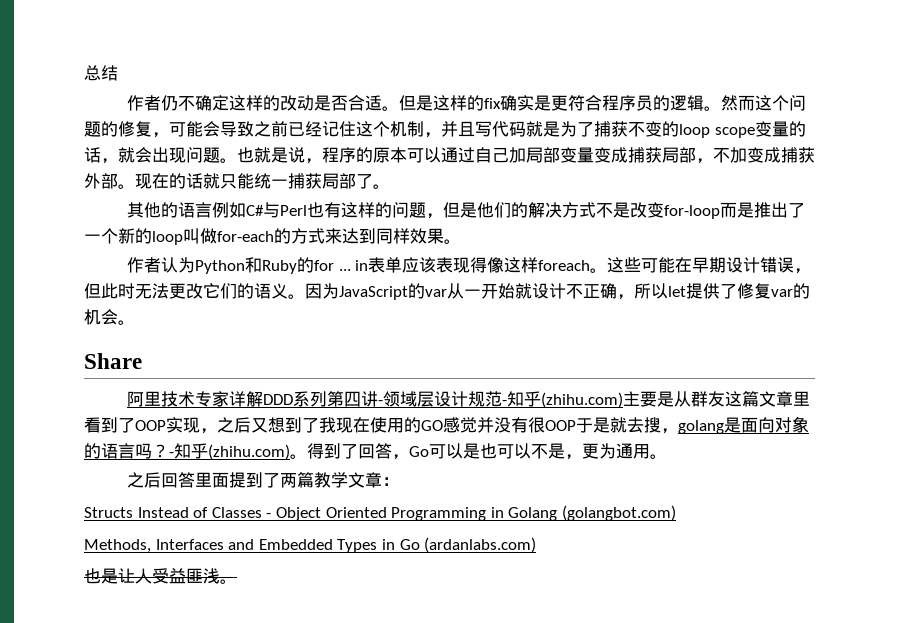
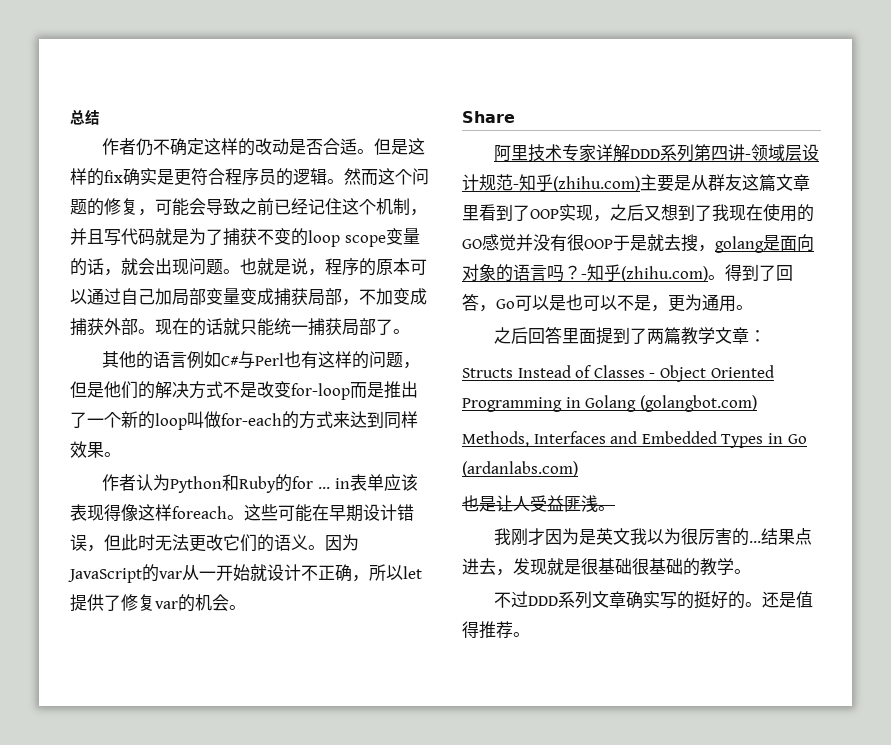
+ 我刚才因为是英文我以为很厉害的...结果点进去，发现就是很基础很基础的教学。
+ 不过DDD系列文章确实写的挺好的。还是值得推荐。

